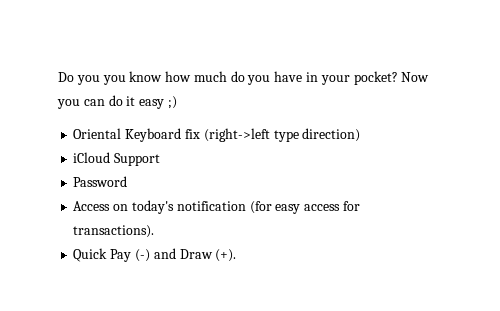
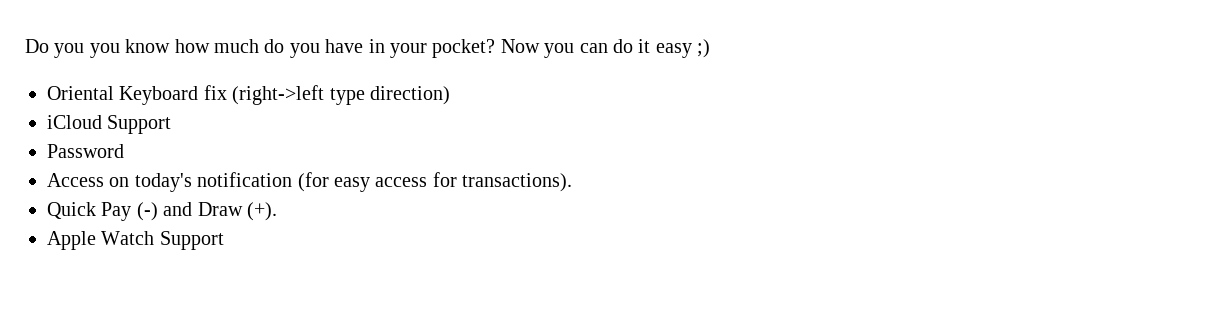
+ Apple Watch Support

